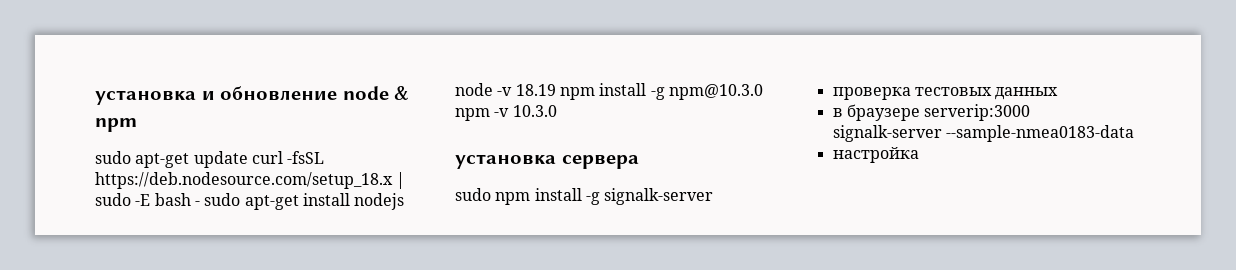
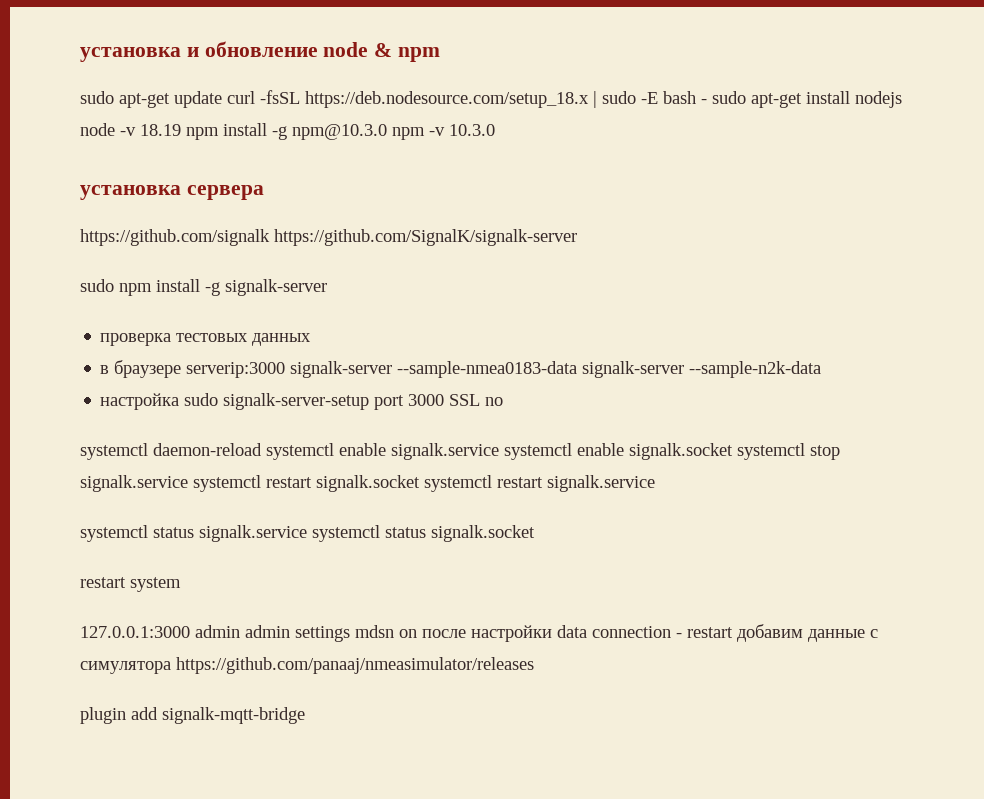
+ https://github.com/signalk https://github.com/SignalK/signalk-server
- в браузере serverip:3000 signalk-server --sample-nmea0183-data
+ в браузере serverip:3000 signalk-server --sample-nmea0183-data signalk-server --sample-n2k-data
- настройка
+ настройка sudo signalk-server-setup port 3000 SSL no
+ systemctl daemon-reload systemctl enable signalk.service systemctl enable signalk.socket systemctl stop signalk.service systemctl restart signalk.socket systemctl restart signalk.service
+ systemctl status signalk.service systemctl status signalk.socket
+ restart system
+ 127.0.0.1:3000 admin admin settings mdsn on после настройки data connection - restart добавим данные с симулятора https://github.com/panaaj/nmeasimulator/releases
+ plugin add signalk-mqtt-bridge

